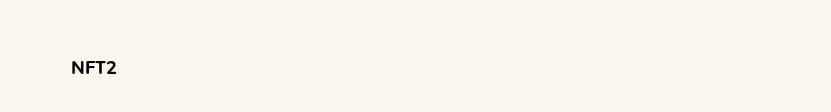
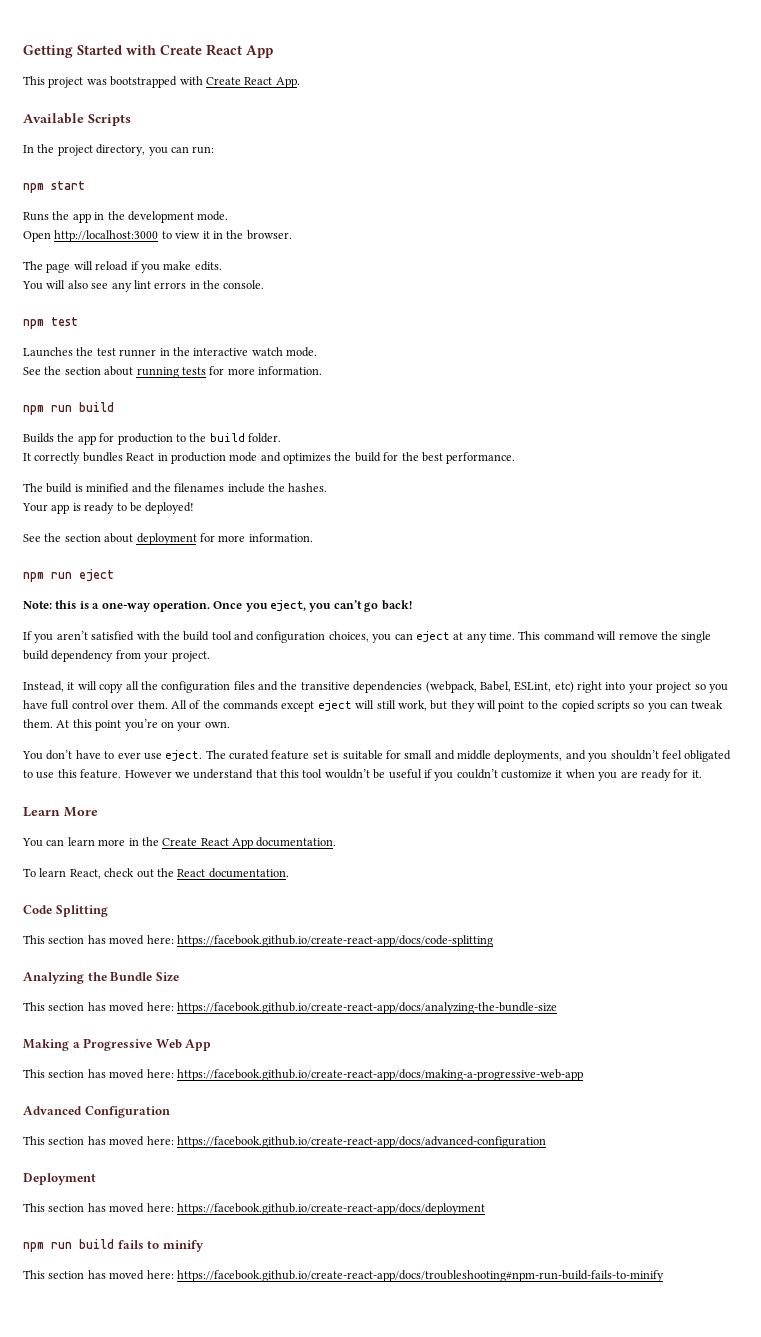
- NFT2
+ Getting Started with Create React App
+ This project was bootstrapped with Create React App.
+ Available Scripts
+ In the project directory, you can run:
+ npm start
+ Runs the app in the development mode.
+ Open http://localhost:3000 to view it in the browser.
+ The page will reload if you make edits.
+ You will also see any lint errors in the console.
+ npm test
+ Launches the test runner in the interactive watch mode.
+ See the section about running tests for more information.
+ npm run build
+ Builds the app for production to the build folder.
+ It correctly bundles React in production mode and optimizes the build for the best performance.
+ The build is minified and the filenames include the hashes.
+ Your app is ready to be deployed!
+ See the section about deployment for more information.
+ npm run eject
+ Note: this is a one-way operation. Once you eject, you can’t go back!
+ If you aren’t satisfied with the build tool and configuration choices, you can eject at any time. This command will remove the single build dependency from your project.
+ Instead, it will copy all the configuration files and the transitive dependencies (webpack, Babel, ESLint, etc) right into your project so you have full control over them. All of the commands except eject will still work, but they will point to the copied scripts so you can tweak them. At this point you’re on your own.
+ You don’t have to ever use eject. The curated feature set is suitable for small and middle deployments, and you shouldn’t feel obligated to use this feature. However we understand that this tool wouldn’t be useful if you couldn’t customize it when you are ready for it.
+ Learn More
+ You can learn more in the Create React App documentation.
+ To learn React, check out the React documentation.
+ Code Splitting
+ This section has moved here: https://facebook.github.io/create-react-app/docs/code-splitting
+ Analyzing the Bundle Size
+ This section has moved here: https://facebook.github.io/create-react-app/docs/analyzing-the-bundle-size
+ Making a Progressive Web App
+ This section has moved here: https://facebook.github.io/create-react-app/docs/making-a-progressive-web-app
+ Advanced Configuration
+ This section has moved here: https://facebook.github.io/create-react-app/docs/advanced-configuration
+ Deployment
+ This section has moved here: https://facebook.github.io/create-react-app/docs/deployment
+ npm run build fails to minify
+ This section has moved here: https://facebook.github.io/create-react-app/docs/troubleshooting#npm-run-build-fails-to-minify

